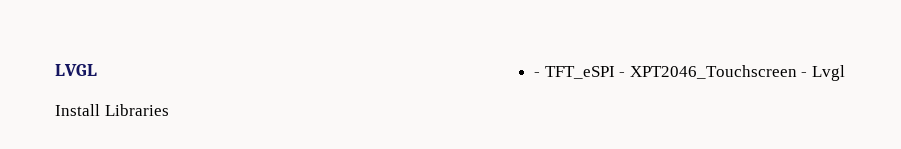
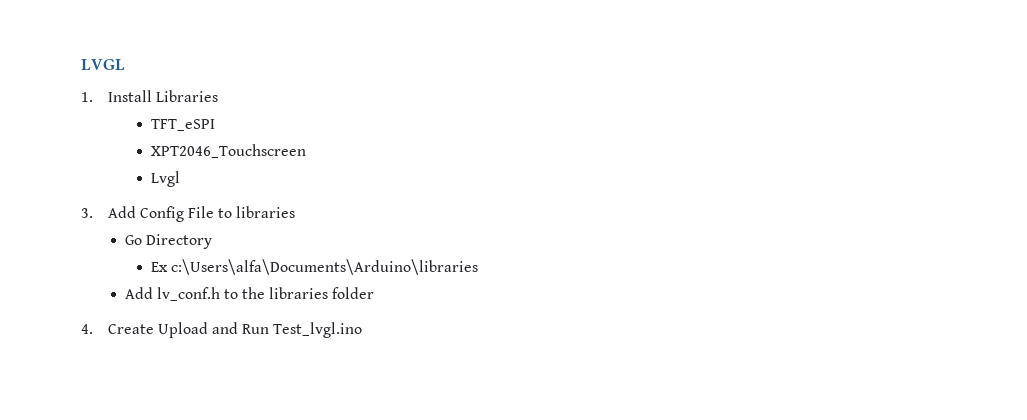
- Install Libraries
+ 1. Install Libraries
- - TFT_eSPI - XPT2046_Touchscreen - Lvgl
+ TFT_eSPI
+ XPT2046_Touchscreen
+ Lvgl
+ 3. Add Config File to libraries
+ Go Directory
+ Ex c:\Users\alfa\Documents\Arduino\libraries
+ Add lv_conf.h to the libraries folder
+ 4. Create Upload and Run Test_lvgl.ino

